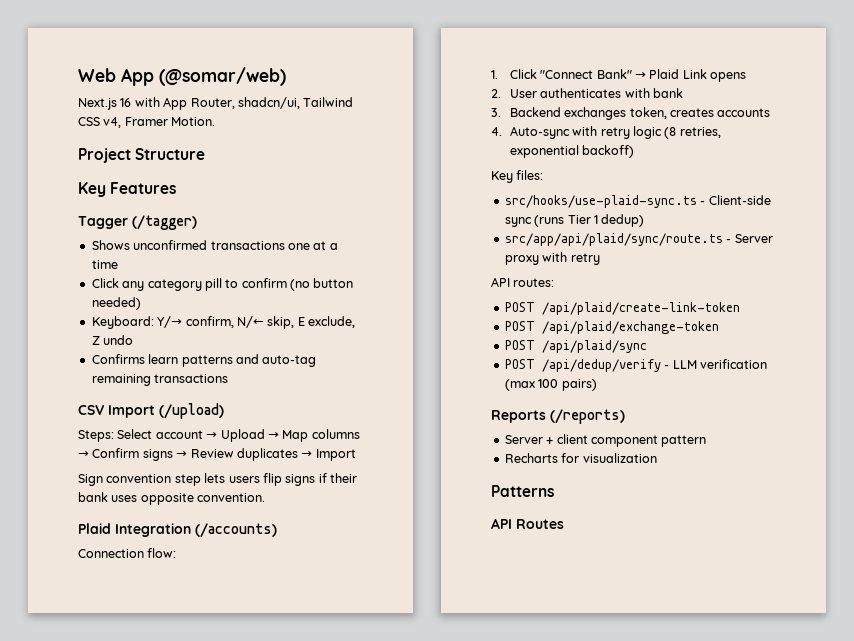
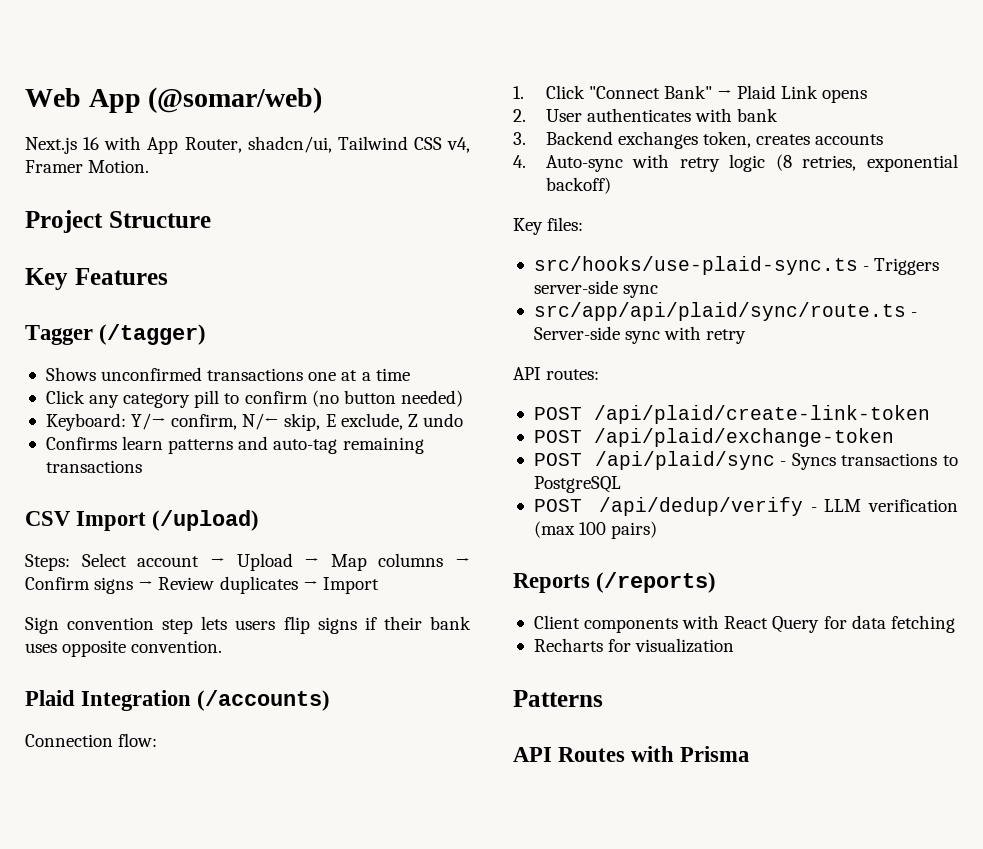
- src/hooks/use-plaid-sync.ts - Client-side sync (runs Tier 1 dedup)
+ src/hooks/use-plaid-sync.ts - Triggers server-side sync
- src/app/api/plaid/sync/route.ts - Server proxy with retry
+ src/app/api/plaid/sync/route.ts - Server-side sync with retry
- POST /api/plaid/sync
+ POST /api/plaid/sync - Syncs transactions to PostgreSQL
- Server + client component pattern
+ Client components with React Query for data fetching
- API Routes
+ API Routes with Prisma

